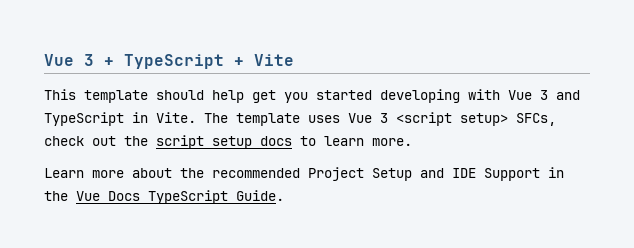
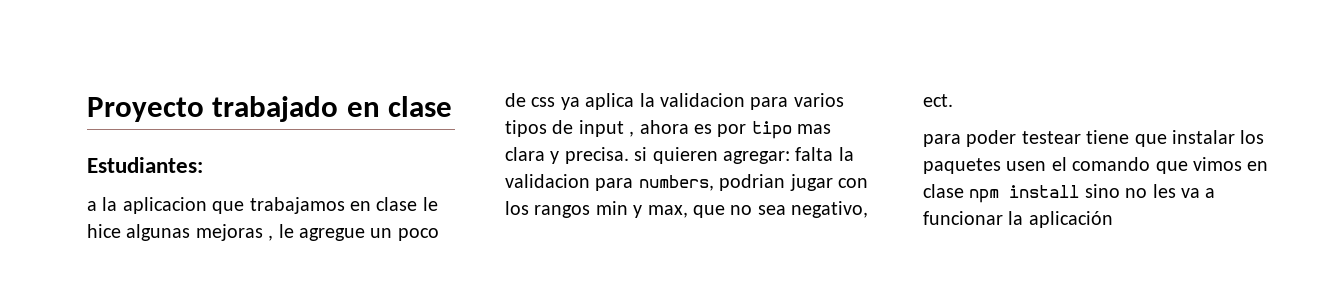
- Vue 3 + TypeScript + Vite
- This template should help get you started developing with Vue 3 and TypeScript in Vite. The template uses Vue 3 <script setup> SFCs, check out the script setup docs to learn more.
- Learn more about the recommended Project Setup and IDE Support in the Vue Docs TypeScript Guide.
+ Proyecto trabajado en clase
+ Estudiantes:
+ a la aplicacion que trabajamos en clase le hice algunas mejoras , le agregue un poco de css ya aplica la validacion para varios tipos de input , ahora es por tipo mas clara y precisa. si quieren agregar: falta la validacion para numbers, podrian jugar con los rangos min y max, que no sea negativo, ect.
+ para poder testear tiene que instalar los paquetes usen el comando que vimos en clase npm install sino no les va a funcionar la aplicación

